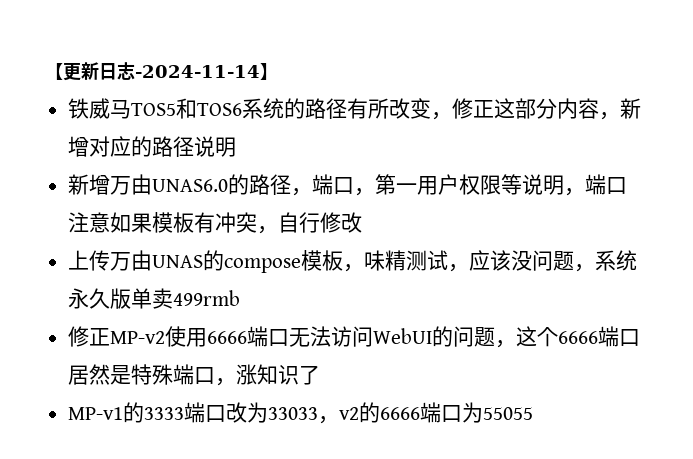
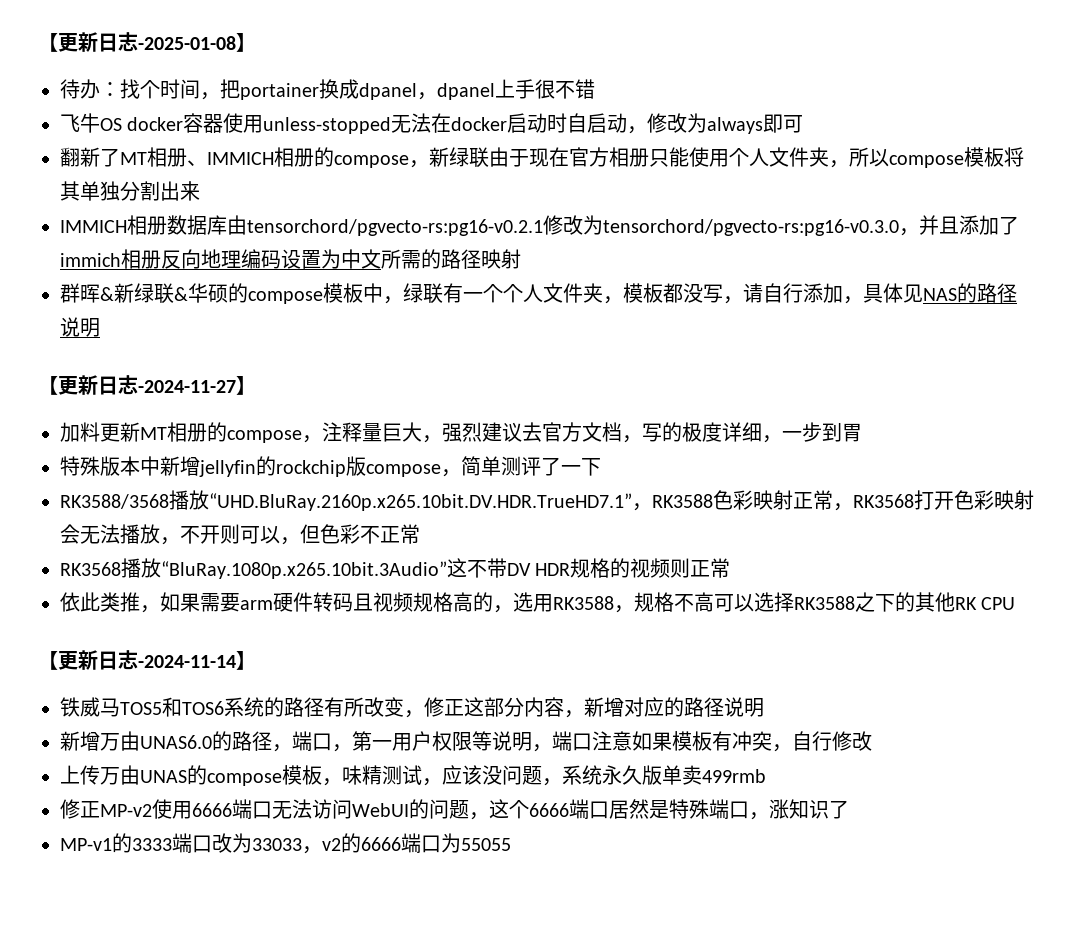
+ 【更新日志-2025-01-08】
+ 待办：找个时间，把portainer换成dpanel，dpanel上手很不错
+ 飞牛OS docker容器使用unless-stopped无法在docker启动时自启动，修改为always即可
+ 翻新了MT相册、IMMICH相册的compose，新绿联由于现在官方相册只能使用个人文件夹，所以compose模板将其单独分割出来
+ IMMICH相册数据库由tensorchord/pgvecto-rs:pg16-v0.2.1修改为tensorchord/pgvecto-rs:pg16-v0.3.0，并且添加了immich相册反向地理编码设置为中文所需的路径映射
+ 群晖&新绿联&华硕的compose模板中，绿联有一个个人文件夹，模板都没写，请自行添加，具体见NAS的路径说明
+ 【更新日志-2024-11-27】
+ 加料更新MT相册的compose，注释量巨大，强烈建议去官方文档，写的极度详细，一步到胃
+ 特殊版本中新增jellyfin的rockchip版compose，简单测评了一下
+ RK3588/3568播放“UHD.BluRay.2160p.x265.10bit.DV.HDR.TrueHD7.1”，RK3588色彩映射正常，RK3568打开色彩映射会无法播放，不开则可以，但色彩不正常
+ RK3568播放“BluRay.1080p.x265.10bit.3Audio”这不带DV HDR规格的视频则正常
+ 依此类推，如果需要arm硬件转码且视频规格高的，选用RK3588，规格不高可以选择RK3588之下的其他RK CPU

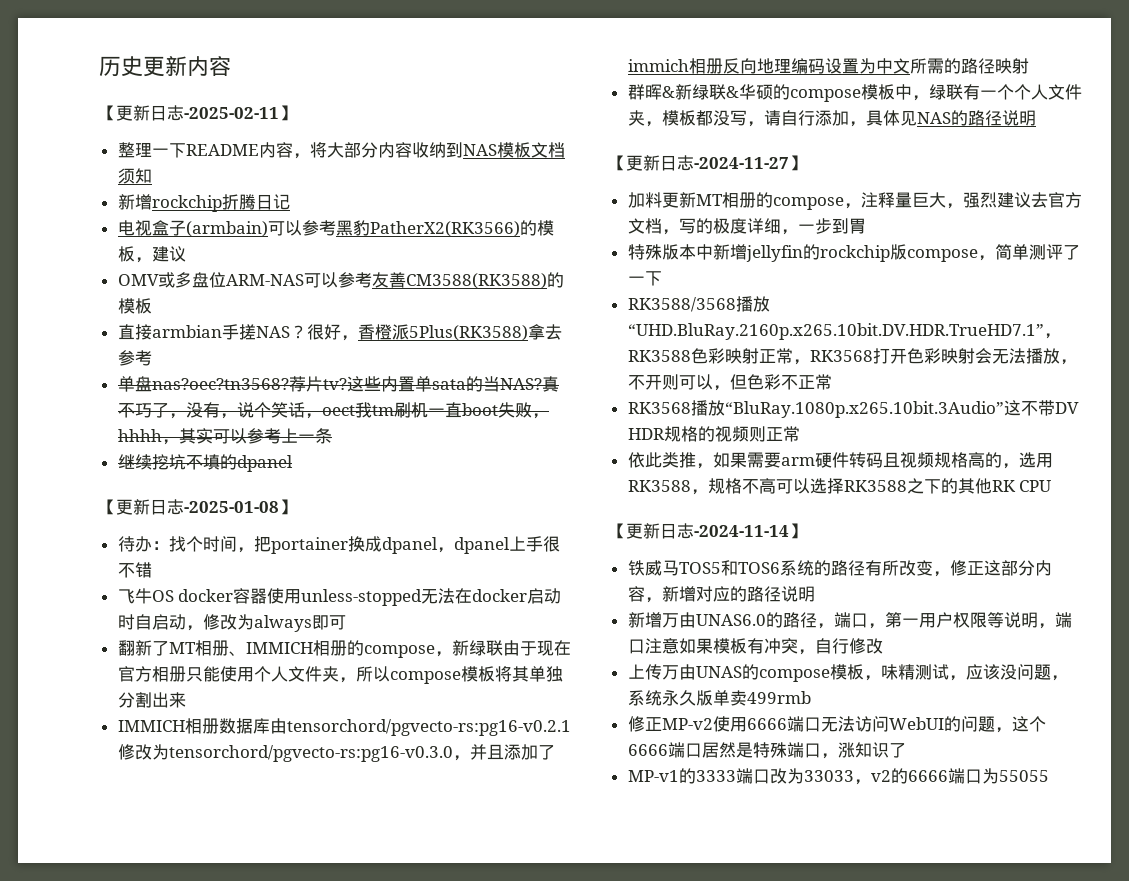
+ 历史更新内容
+ 【更新日志-2025-02-11】
+ 整理一下README内容，将大部分内容收纳到NAS模板文档须知
+ 新增rockchip折腾日记
+ 电视盒子(armbain)可以参考黑豹PatherX2(RK3566)的模板，建议
+ OMV或多盘位ARM-NAS可以参考友善CM3588(RK3588)的模板
+ 直接armbian手搓NAS？很好，香橙派5Plus(RK3588)拿去参考
+ 单盘nas?oec?tn3568?荐片tv?这些内置单sata的当NAS?真不巧了，没有，说个笑话，oect我tm刷机一直boot失败，hhhh，其实可以参考上一条
+ 继续挖坑不填的dpanel

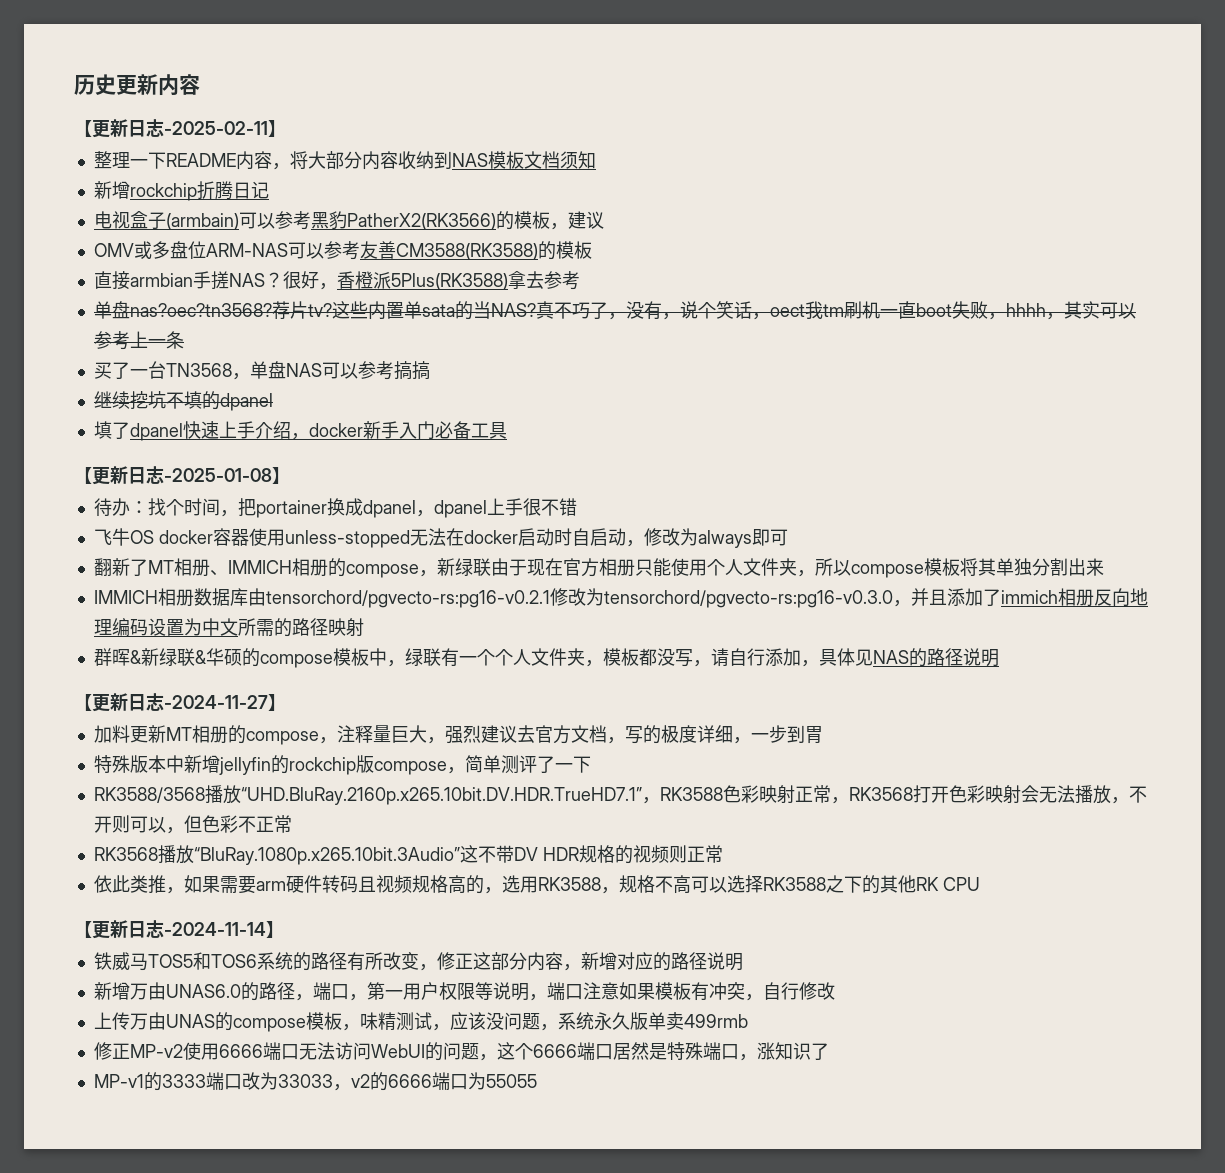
+ 买了一台TN3568，单盘NAS可以参考搞搞
+ 填了dpanel快速上手介绍，docker新手入门必备工具

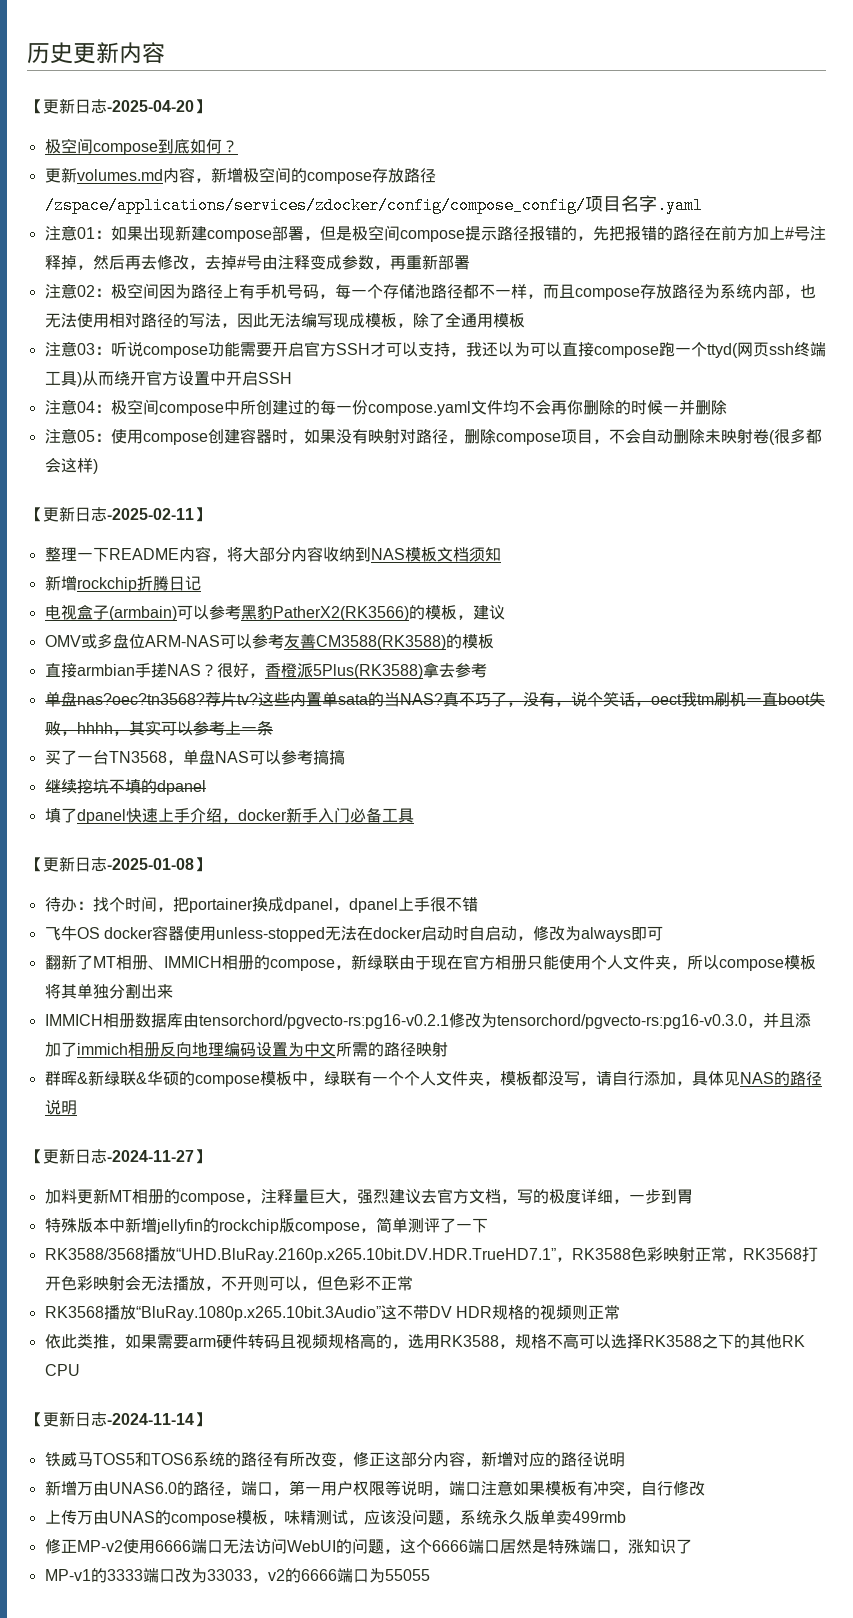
+ 【更新日志-2025-04-20】
+ 极空间compose到底如何？
+ 更新volumes.md内容，新增极空间的compose存放路径/zspace/applications/services/zdocker/config/compose_config/项目名字.yaml
+ 注意01：如果出现新建compose部署，但是极空间compose提示路径报错的，先把报错的路径在前方加上#号注释掉，然后再去修改，去掉#号由注释变成参数，再重新部署
+ 注意02：极空间因为路径上有手机号码，每一个存储池路径都不一样，而且compose存放路径为系统内部，也无法使用相对路径的写法，因此无法编写现成模板，除了全通用模板
+ 注意03：听说compose功能需要开启官方SSH才可以支持，我还以为可以直接compose跑一个ttyd(网页ssh终端工具)从而绕开官方设置中开启SSH
+ 注意04：极空间compose中所创建过的每一份compose.yaml文件均不会再你删除的时候一并删除
+ 注意05：使用compose创建容器时，如果没有映射对路径，删除compose项目，不会自动删除未映射卷(很多都会这样)

